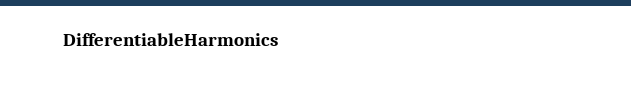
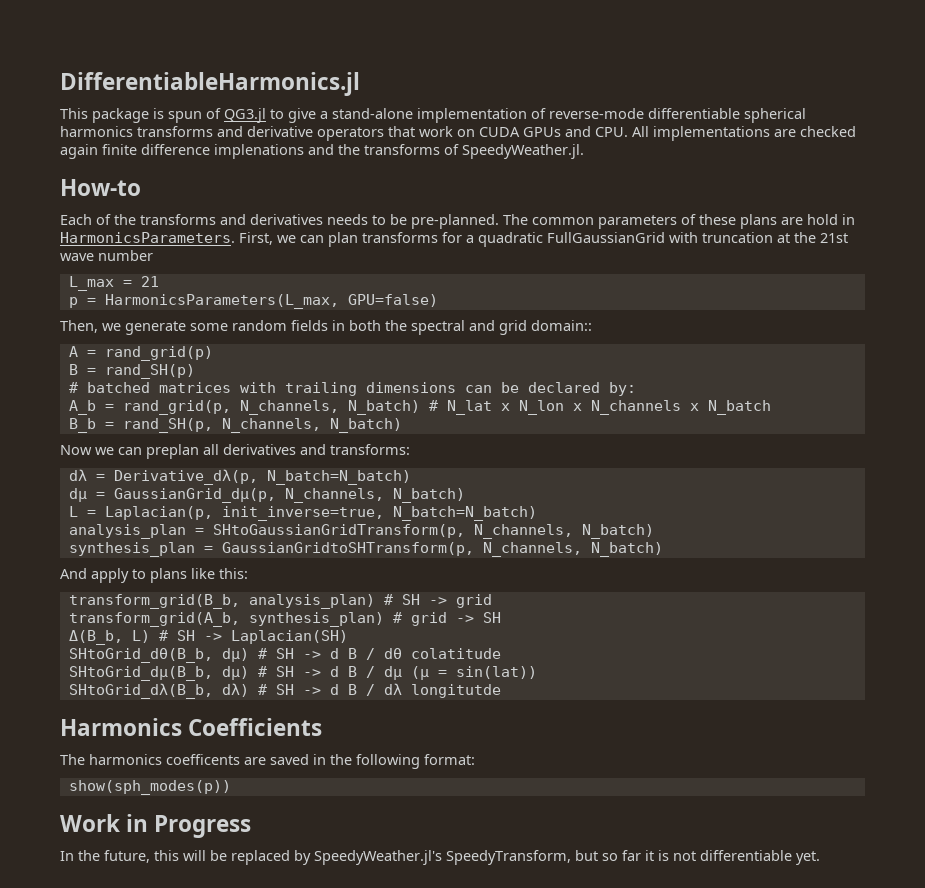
- DifferentiableHarmonics
+ DifferentiableHarmonics.jl
+ This package is spun of QG3.jl to give a stand-alone implementation of reverse-mode differentiable spherical harmonics transforms and derivative operators that work on CUDA GPUs and CPU. All implementations are checked again finite difference implenations and the transforms of SpeedyWeather.jl.
+ How-to
+ Each of the transforms and derivatives needs to be pre-planned. The common parameters of these plans are hold in HarmonicsParameters. First, we can plan transforms for a quadratic FullGaussianGrid with truncation at the 21st wave number
+ L_max = 21
+ p = HarmonicsParameters(L_max, GPU=false)
+ Then, we generate some random fields in both the spectral and grid domain::
+ A = rand_grid(p)
+ B = rand_SH(p)
+ # batched matrices with trailing dimensions can be declared by:
+ A_b = rand_grid(p, N_channels, N_batch) # N_lat x N_lon x N_channels x N_batch
+ B_b = rand_SH(p, N_channels, N_batch)
+ Now we can preplan all derivatives and transforms:
+ dλ = Derivative_dλ(p, N_batch=N_batch)
+ dμ = GaussianGrid_dμ(p, N_channels, N_batch)
+ L = Laplacian(p, init_inverse=true, N_batch=N_batch)
+ analysis_plan = SHtoGaussianGridTransform(p, N_channels, N_batch)
+ synthesis_plan = GaussianGridtoSHTransform(p, N_channels, N_batch)
+ And apply to plans like this:
+ transform_grid(B_b, analysis_plan) # SH -> grid
+ transform_grid(A_b, synthesis_plan) # grid -> SH
+ Δ(B_b, L) # SH -> Laplacian(SH)
+ SHtoGrid_dθ(B_b, dμ) # SH -> d B / dθ colatitude
+ SHtoGrid_dμ(B_b, dμ) # SH -> d B / dμ (μ = sin(lat))
+ SHtoGrid_dλ(B_b, dλ) # SH -> d B / dλ longitutde
+ Harmonics Coefficients
+ The harmonics coefficents are saved in the following format:
+ show(sph_modes(p))
+ Work in Progress
+ In the future, this will be replaced by SpeedyWeather.jl's SpeedyTransform, but so far it is not differentiable yet.

